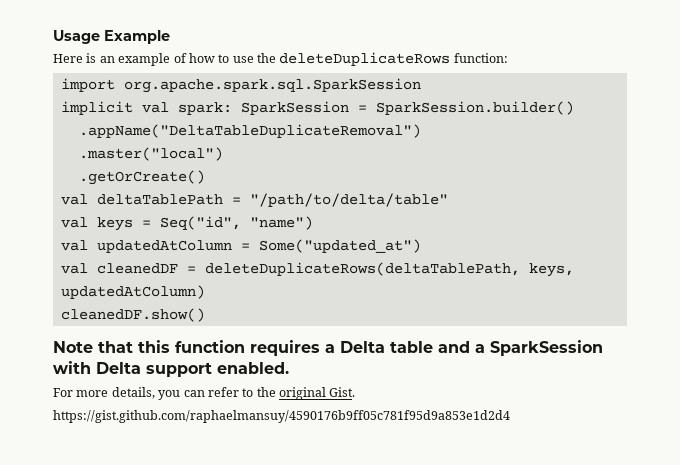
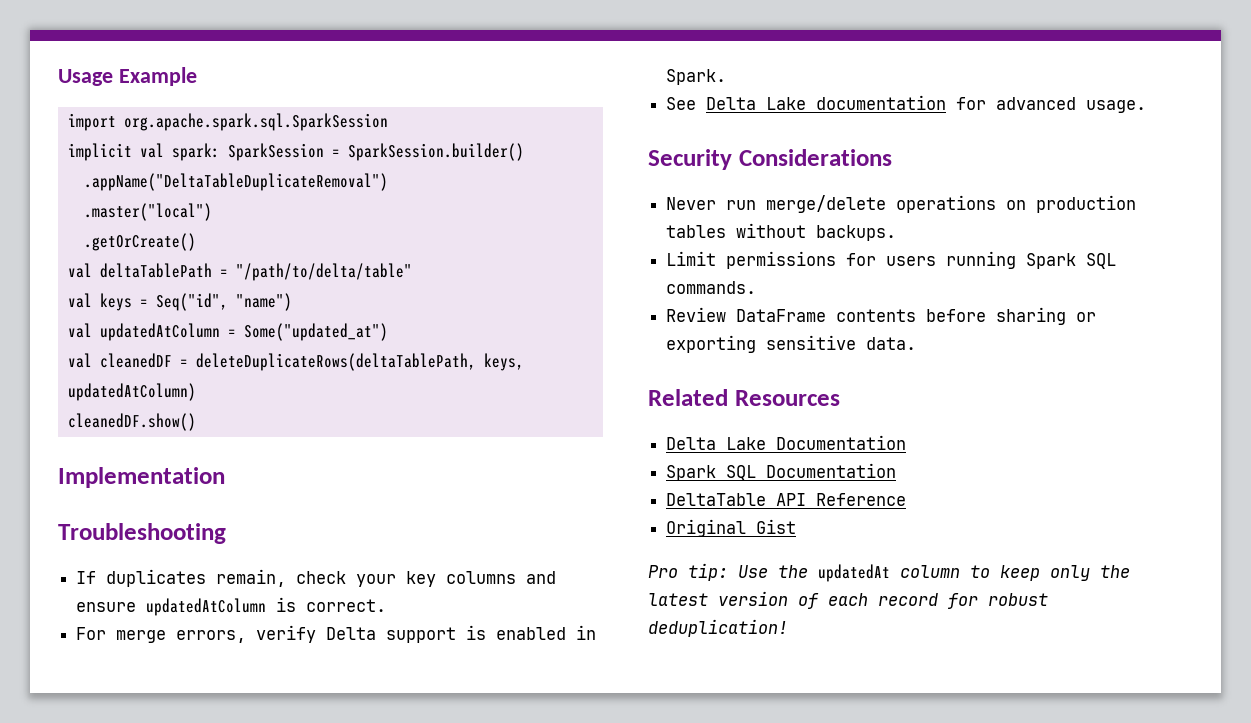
- Here is an example of how to use the deleteDuplicateRows function:
- Note that this function requires a Delta table and a SparkSession with Delta support enabled.
- For more details, you can refer to the original Gist.
- https://gist.github.com/raphaelmansuy/4590176b9ff05c781f95d9a853e1d2d4
+ Implementation
+ Troubleshooting
+ If duplicates remain, check your key columns and ensure updatedAtColumn is correct.
+ For merge errors, verify Delta support is enabled in Spark.
+ See Delta Lake documentation for advanced usage.
+ Security Considerations
+ Never run merge/delete operations on production tables without backups.
+ Limit permissions for users running Spark SQL commands.
+ Review DataFrame contents before sharing or exporting sensitive data.
+ Related Resources
+ Delta Lake Documentation
+ Spark SQL Documentation
+ DeltaTable API Reference
+ Original Gist
+ Pro tip: Use the updatedAt column to keep only the latest version of each record for robust deduplication!

